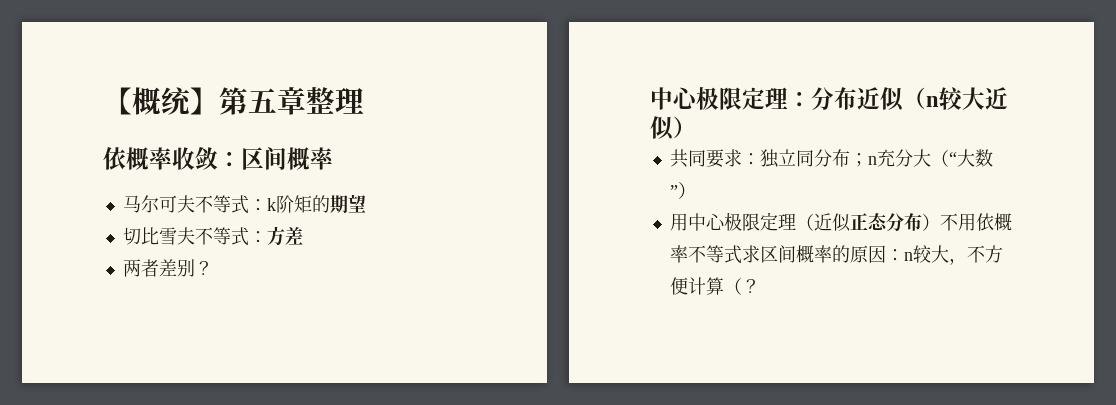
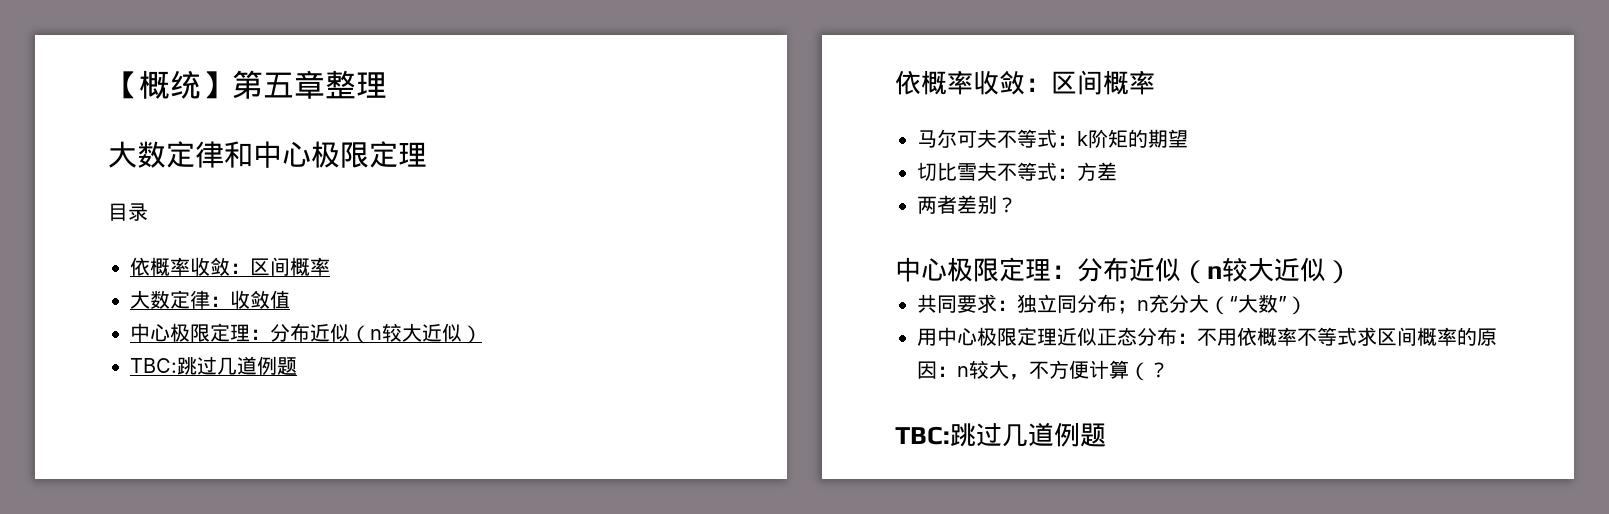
+ 大数定律和中心极限定理
+ 目录
+ 依概率收敛：区间概率
+ 大数定律：收敛值
+ 中心极限定理：分布近似（n较大近似）
+ TBC:跳过几道例题
- 用中心极限定理（近似正态分布）不用依概率不等式求区间概率的原因：n较大，不方便计算（？
+ 用中心极限定理近似正态分布：不用依概率不等式求区间概率的原因：n较大，不方便计算（？
+ TBC:跳过几道例题

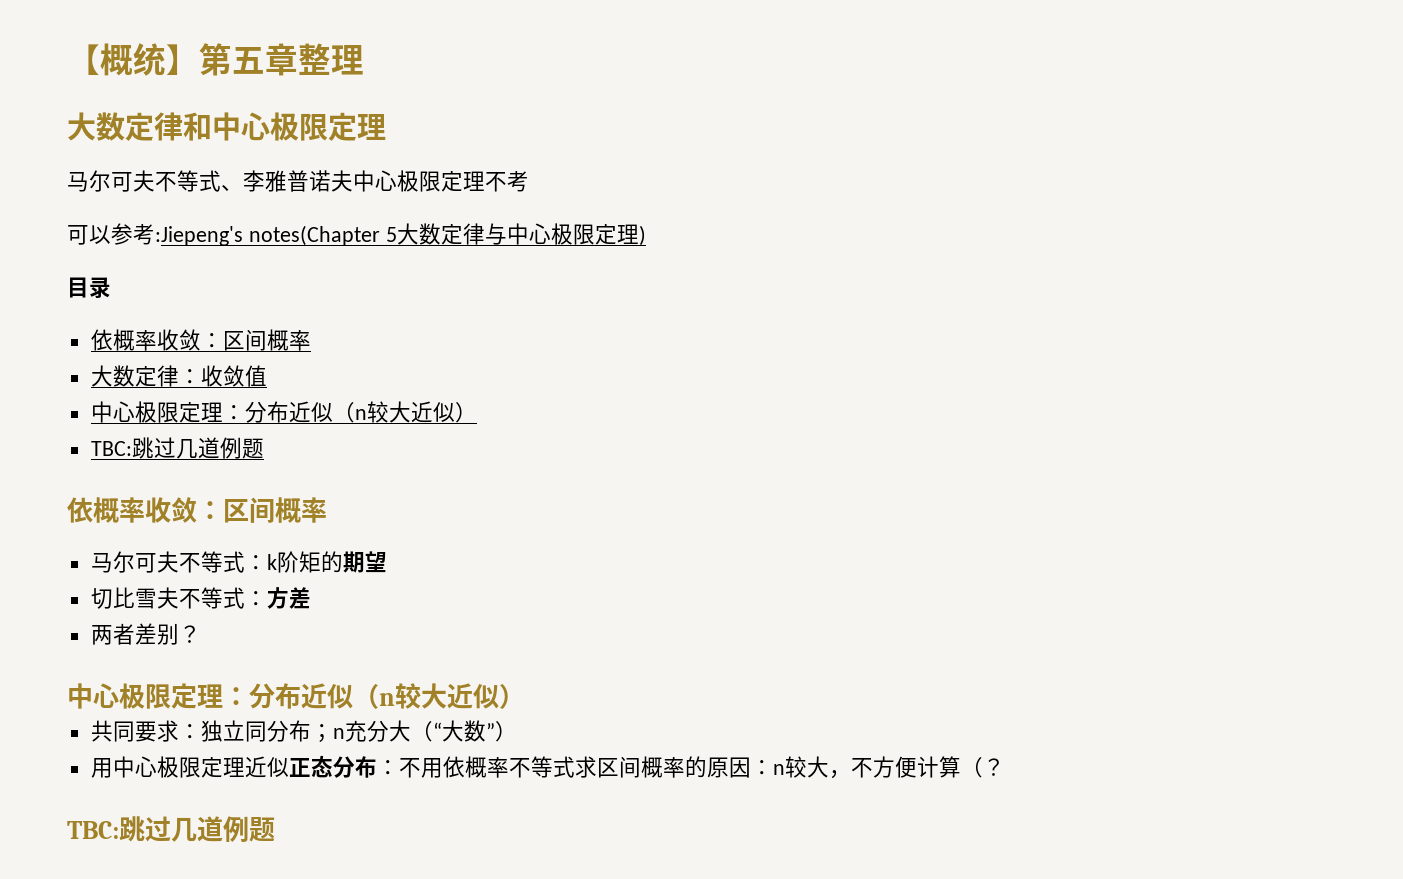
+ 马尔可夫不等式、李雅普诺夫中心极限定理不考
+ 可以参考:Jiepeng's notes(Chapter 5大数定律与中心极限定理)

